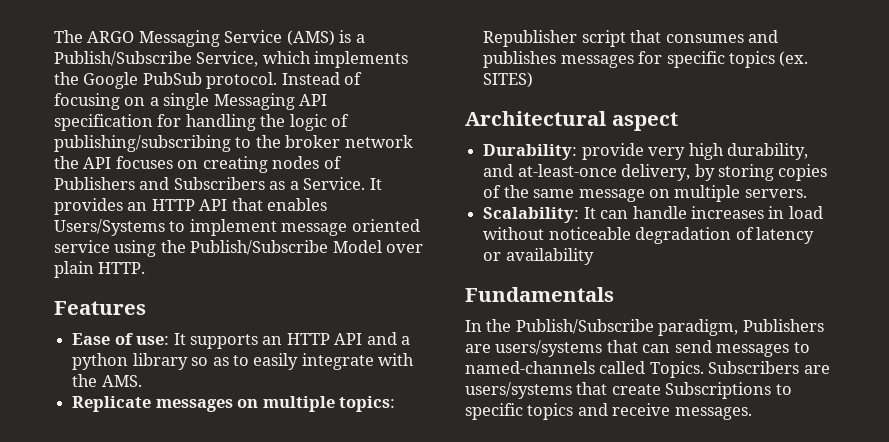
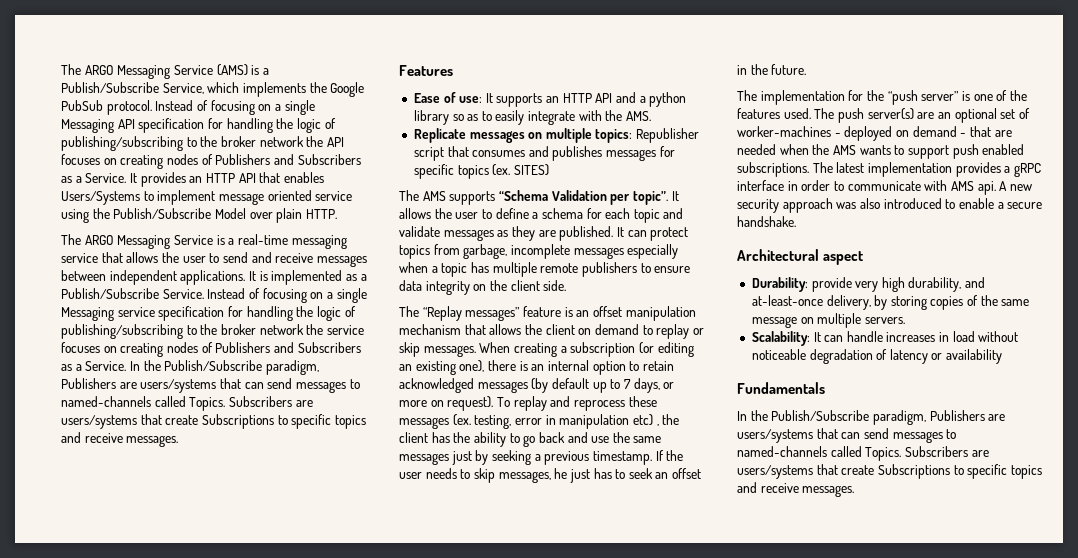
+ The ARGO Messaging Service is a real-time messaging service that allows the user to send and receive messages between independent applications. It is implemented as a Publish/Subscribe Service. Instead of focusing on a single Messaging service specification for handling the logic of publishing/subscribing to the broker network the service focuses on creating nodes of Publishers and Subscribers as a Service. In the Publish/Subscribe paradigm, Publishers are users/systems that can send messages to named-channels called Topics. Subscribers are users/systems that create Subscriptions to specific topics and receive messages.
+ The AMS supports “Schema Validation per topic”. It allows the user to define a schema for each topic and validate messages as they are published. It can protect topics from garbage, incomplete messages especially when a topic has multiple remote publishers to ensure data integrity on the client side.
+ The “Replay messages” feature is an offset manipulation mechanism that allows the client on demand to replay or skip messages. When creating a subscription (or editing an existing one), there is an internal option to retain acknowledged messages (by default up to 7 days, or more on request). To replay and reprocess these messages (ex. testing, error in manipulation etc) , the client has the ability to go back and use the same messages just by seeking a previous timestamp. If the user needs to skip messages, he just has to seek an offset in the future.
+ The implementation for the “push server” is one of the features used. The push server(s) are an optional set of worker-machines - deployed on demand - that are needed when the AMS wants to support push enabled subscriptions. The latest implementation provides a gRPC interface in order to communicate with AMS api. A new security approach was also introduced to enable a secure handshake.

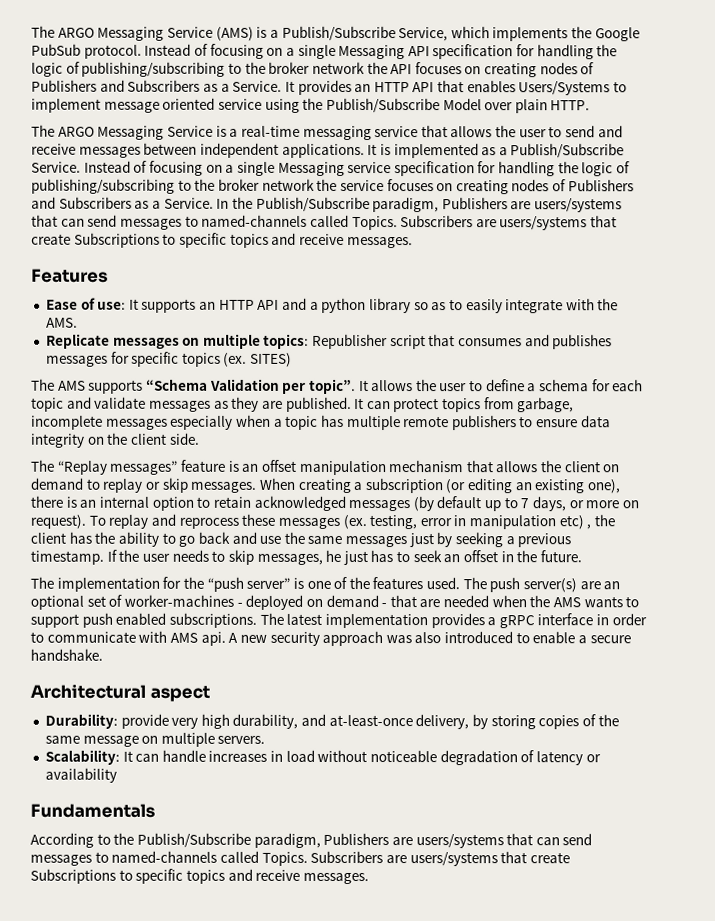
  Fundamentals
- In the Publish/Subscribe paradigm, Publishers are users/systems that can send messages to named-channels called Topics.
+ According to the Publish/Subscribe paradigm, Publishers are users/systems that can send messages to named-channels called Topics.

